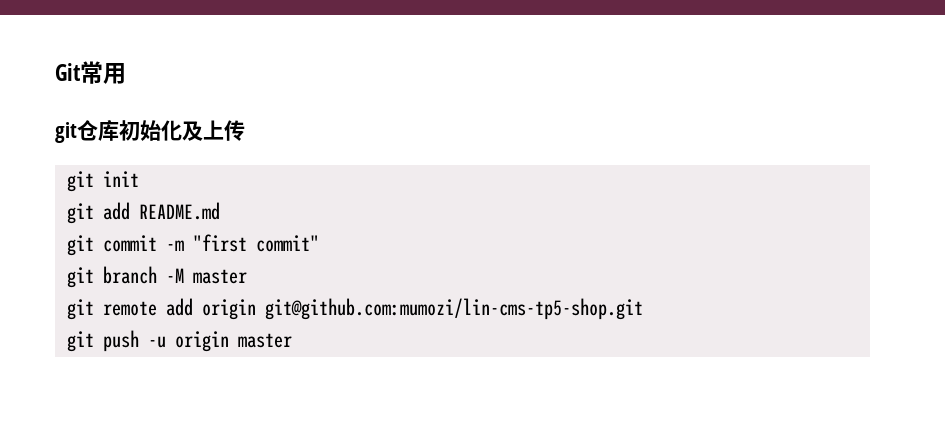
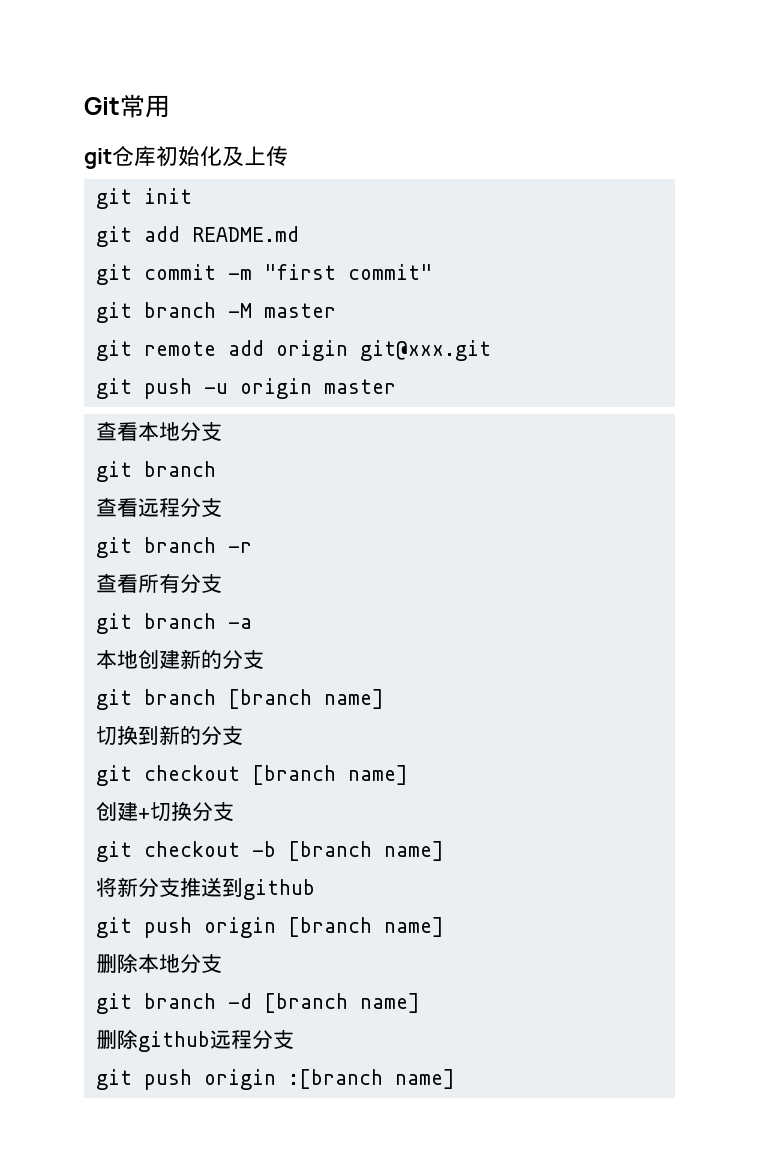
- git remote add origin git@github.com:mumozi/lin-cms-tp5-shop.git
+ git remote add origin git@xxx.git
+ 查看本地分支
+ git branch
+ 查看远程分支
+ git branch -r
+ 查看所有分支
+ git branch -a
+ 本地创建新的分支
+ git branch [branch name]
+ 切换到新的分支
+ git checkout [branch name]
+ 创建+切换分支
+ git checkout -b [branch name]
+ 将新分支推送到github
+ git push origin [branch name]
+ 删除本地分支
+ git branch -d [branch name]
+ 删除github远程分支
+ git push origin :[branch name]

